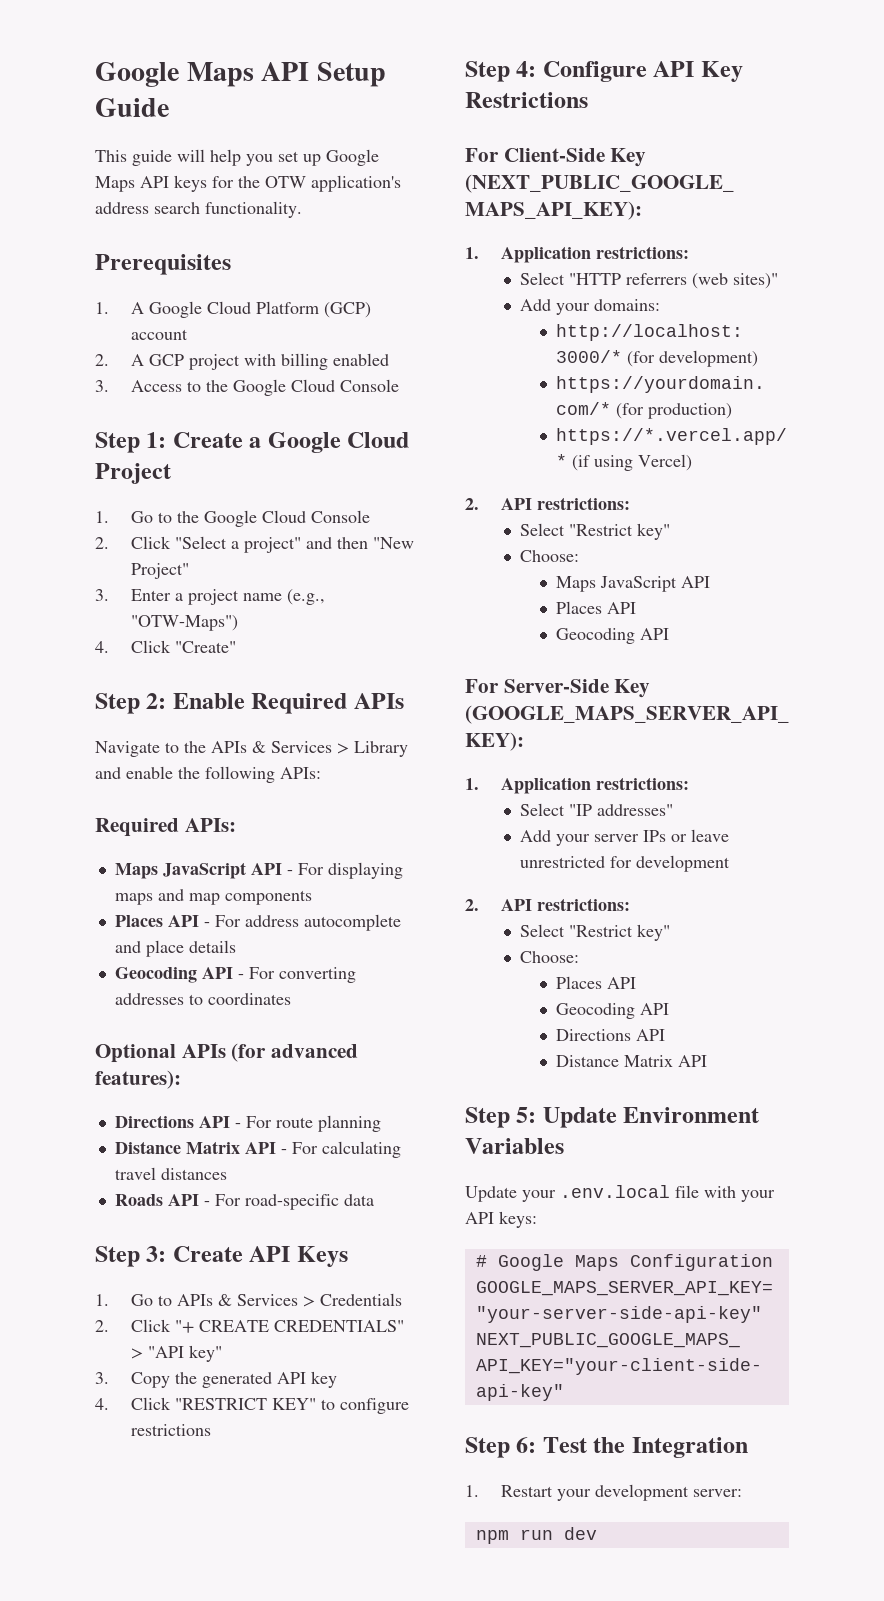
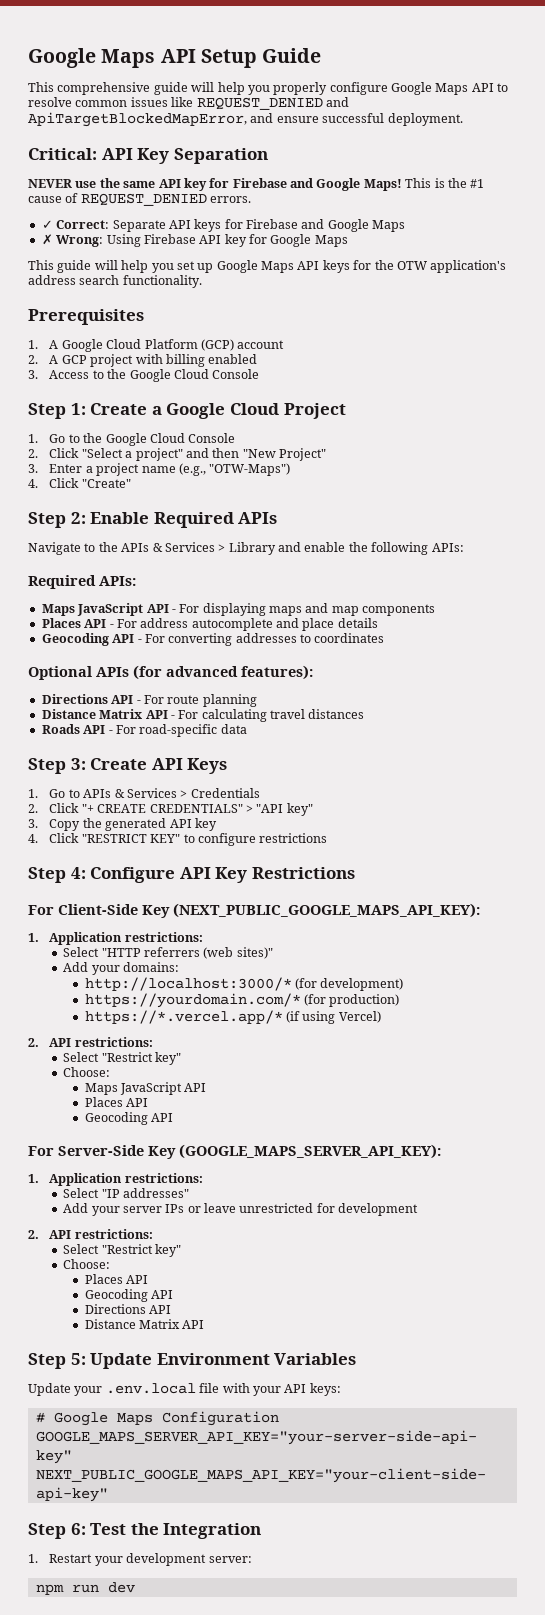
+ This comprehensive guide will help you properly configure Google Maps API to resolve common issues like REQUEST_DENIED and ApiTargetBlockedMapError, and ensure successful deployment.
+ Critical: API Key Separation
+ NEVER use the same API key for Firebase and Google Maps! This is the #1 cause of REQUEST_DENIED errors.
+ ✓ Correct: Separate API keys for Firebase and Google Maps
+ ✗ Wrong: Using Firebase API key for Google Maps

